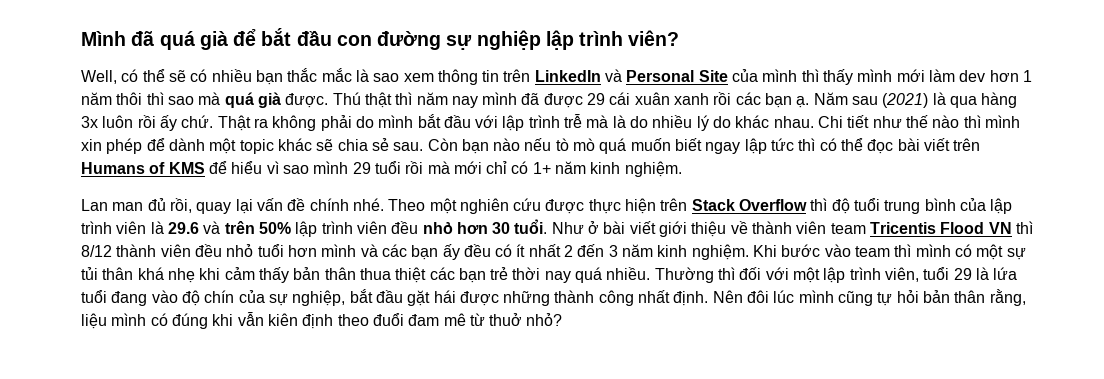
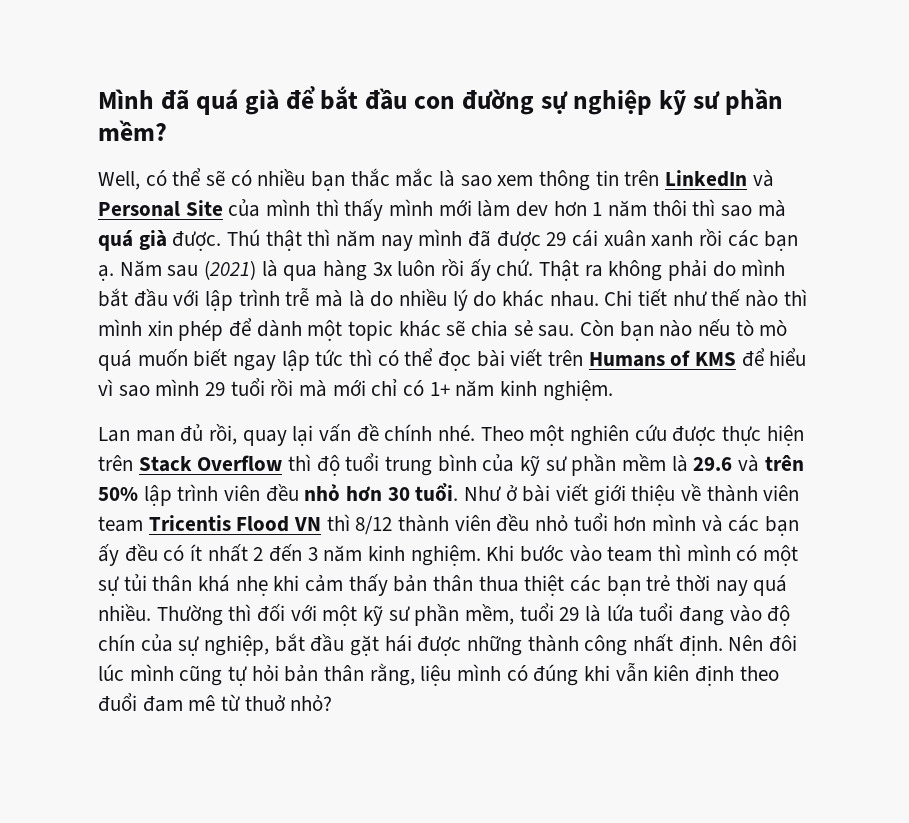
- Mình đã quá già để bắt đầu con đường sự nghiệp lập trình viên?
+ Mình đã quá già để bắt đầu con đường sự nghiệp kỹ sư phần mềm?
- Theo một nghiên cứu được thực hiện trên Stack Overflow thì độ tuổi trung bình của lập trình viên là 29.6 và trên 50% lập trình viên đều nhỏ hơn 30 tuổi.
+ Theo một nghiên cứu được thực hiện trên Stack Overflow thì độ tuổi trung bình của kỹ sư phần mềm là 29.6 và trên 50% lập trình viên đều nhỏ hơn 30 tuổi.
- Thường thì đối với một lập trình viên, tuổi 29 là lứa tuổi đang vào độ chín của sự nghiệp, bắt đầu gặt hái được những thành công nhất định.
+ Thường thì đối với một kỹ sư phần mềm, tuổi 29 là lứa tuổi đang vào độ chín của sự nghiệp, bắt đầu gặt hái được những thành công nhất định.

